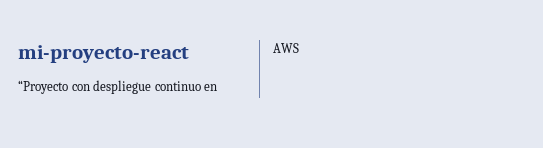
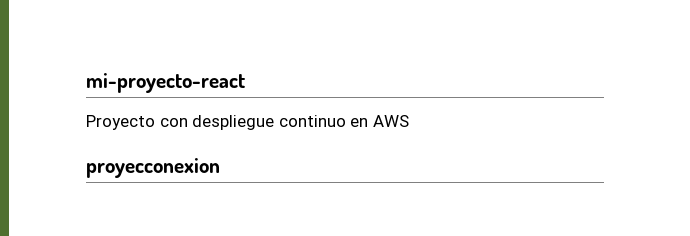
- “Proyecto con despliegue continuo en AWS
+ Proyecto con despliegue continuo en AWS
+ proyecconexion

